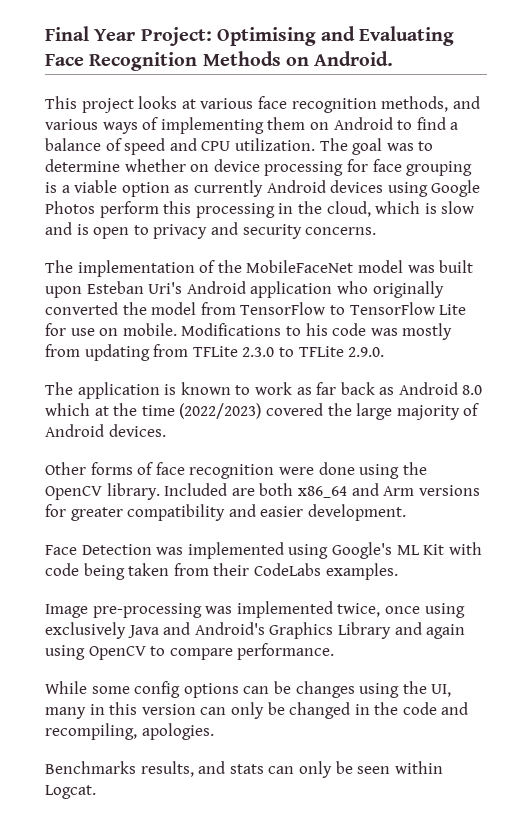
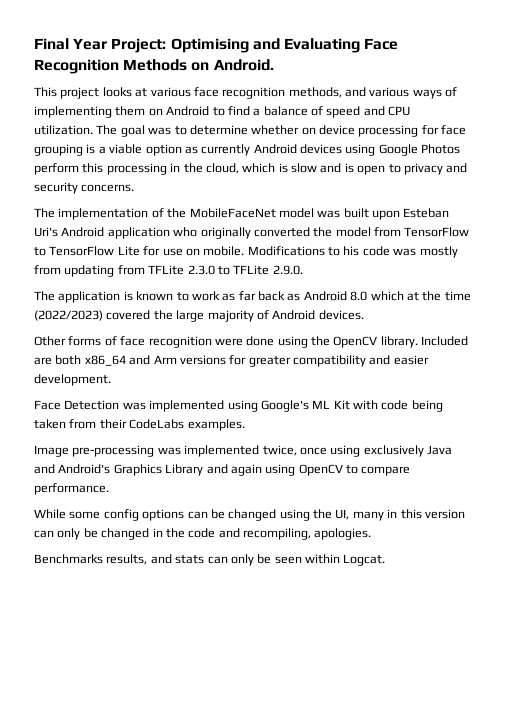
- While some config options can be changes using the UI, many in this version can only be changed in the code and recompiling, apologies.
+ While some config options can be changed using the UI, many in this version can only be changed in the code and recompiling, apologies.

